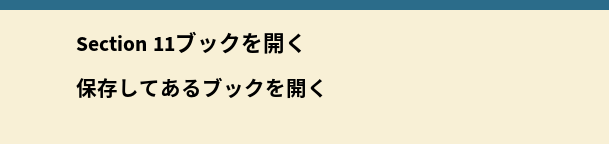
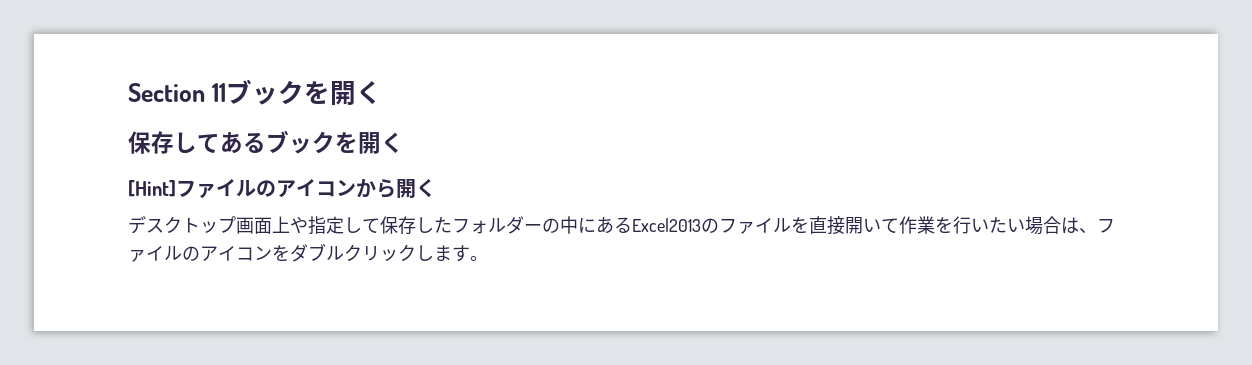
+ [Hint]ファイルのアイコンから開く
+ デスクトップ画面上や指定して保存したフォルダーの中にあるExcel2013のファイルを直接開いて作業を行いたい場合は、ファイルのアイコンをダブルクリックします。

